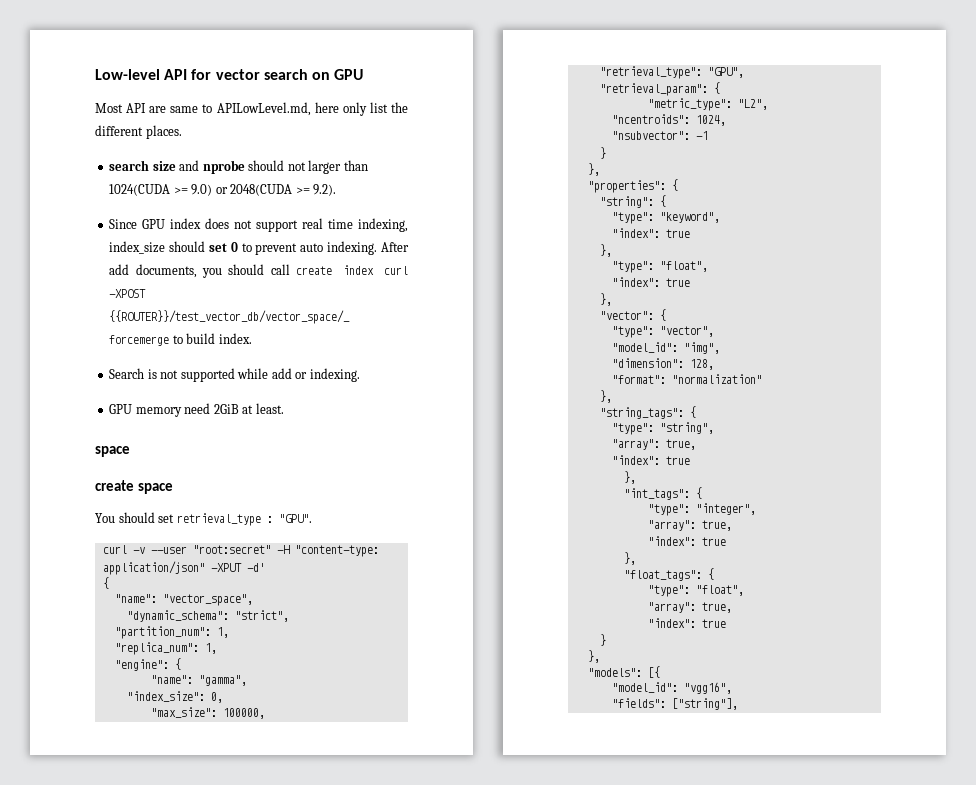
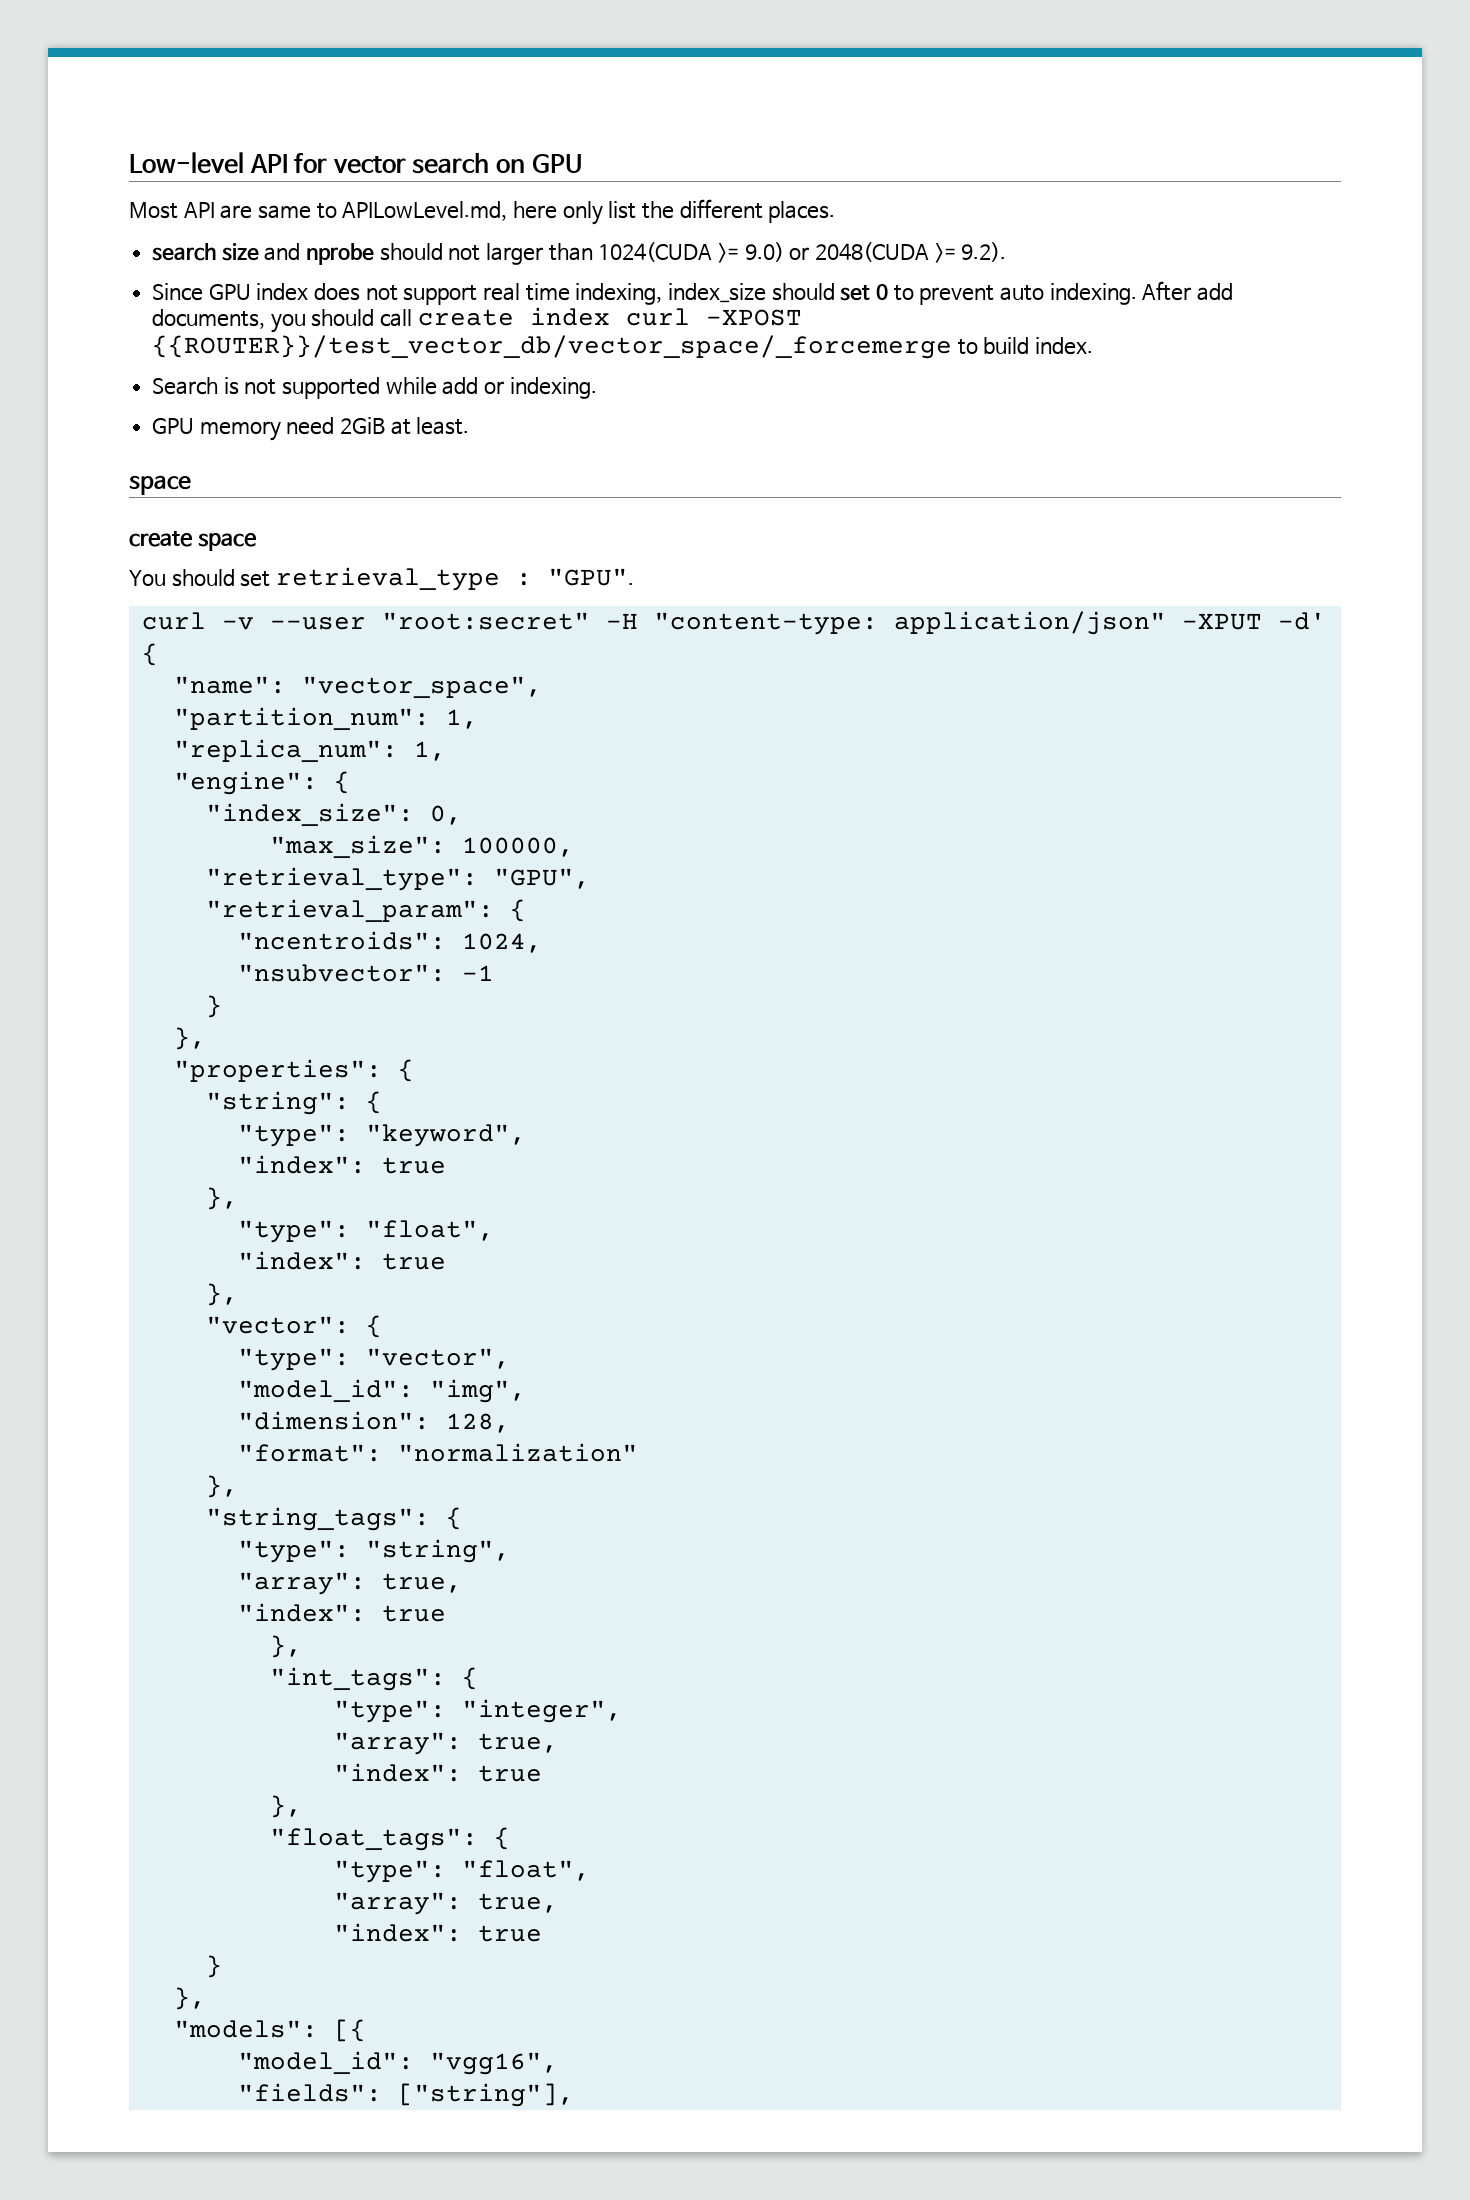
- "dynamic_schema": "strict",
- "name": "gamma",
- "metric_type": "L2",

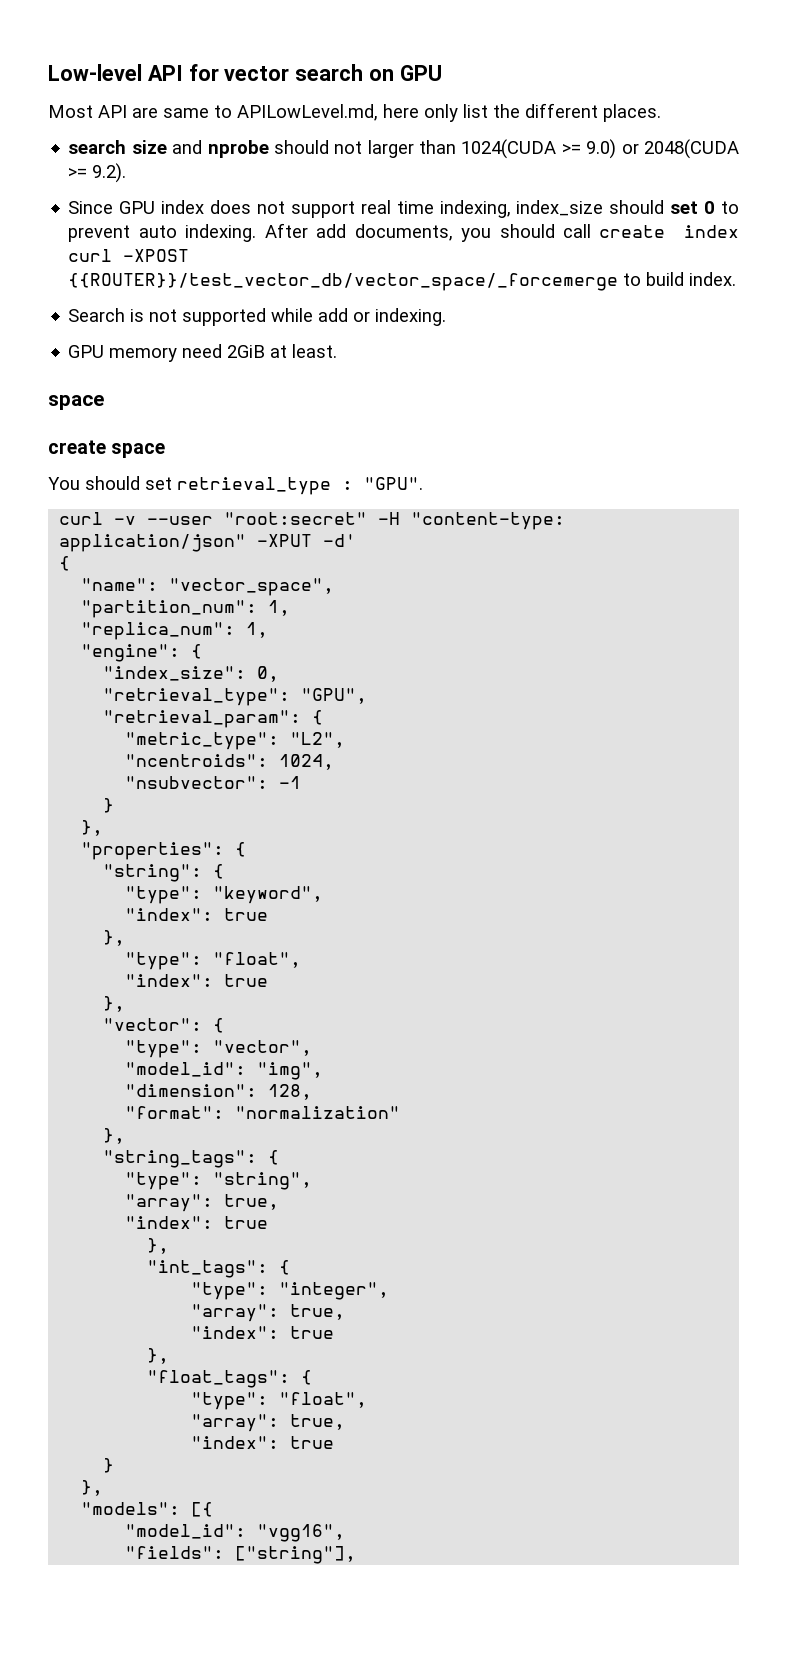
- "max_size": 100000,
+ "metric_type": "L2",

